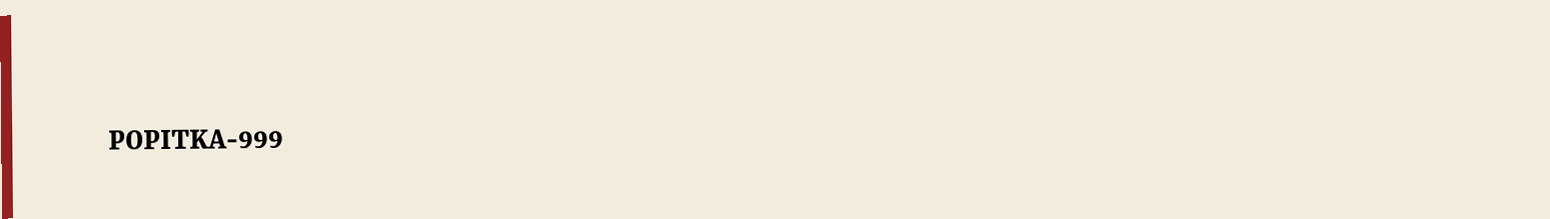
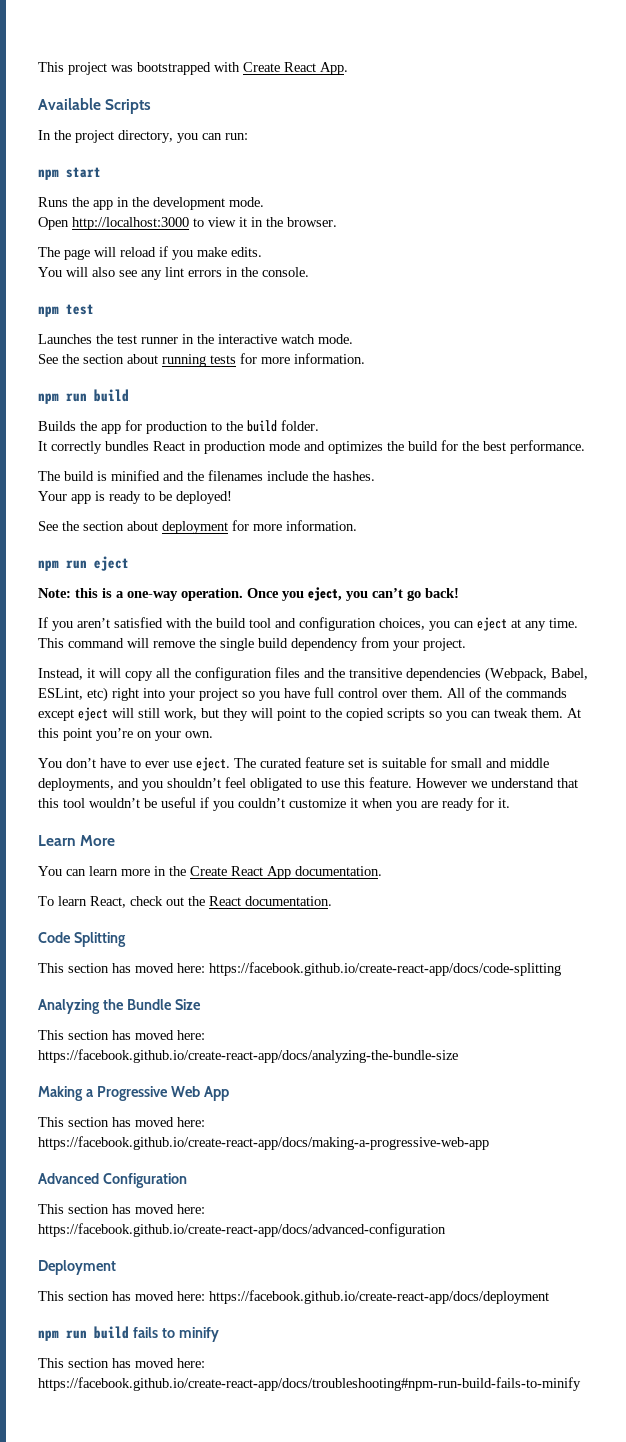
- POPITKA-999
+ This project was bootstrapped with Create React App.
+ Available Scripts
+ In the project directory, you can run:
+ npm start
+ Runs the app in the development mode.
+ Open http://localhost:3000 to view it in the browser.
+ The page will reload if you make edits.
+ You will also see any lint errors in the console.
+ npm test
+ Launches the test runner in the interactive watch mode.
+ See the section about running tests for more information.
+ npm run build
+ Builds the app for production to the build folder.
+ It correctly bundles React in production mode and optimizes the build for the best performance.
+ The build is minified and the filenames include the hashes.
+ Your app is ready to be deployed!
+ See the section about deployment for more information.
+ npm run eject
+ Note: this is a one-way operation. Once you eject, you can’t go back!
+ If you aren’t satisfied with the build tool and configuration choices, you can eject at any time. This command will remove the single build dependency from your project.
+ Instead, it will copy all the configuration files and the transitive dependencies (Webpack, Babel, ESLint, etc) right into your project so you have full control over them. All of the commands except eject will still work, but they will point to the copied scripts so you can tweak them. At this point you’re on your own.
+ You don’t have to ever use eject. The curated feature set is suitable for small and middle deployments, and you shouldn’t feel obligated to use this feature. However we understand that this tool wouldn’t be useful if you couldn’t customize it when you are ready for it.
+ Learn More
+ You can learn more in the Create React App documentation.
+ To learn React, check out the React documentation.
+ Code Splitting
+ This section has moved here: https://facebook.github.io/create-react-app/docs/code-splitting
+ Analyzing the Bundle Size
+ This section has moved here: https://facebook.github.io/create-react-app/docs/analyzing-the-bundle-size
+ Making a Progressive Web App
+ This section has moved here: https://facebook.github.io/create-react-app/docs/making-a-progressive-web-app
+ Advanced Configuration
+ This section has moved here: https://facebook.github.io/create-react-app/docs/advanced-configuration
+ Deployment
+ This section has moved here: https://facebook.github.io/create-react-app/docs/deployment
+ npm run build fails to minify
+ This section has moved here: https://facebook.github.io/create-react-app/docs/troubleshooting#npm-run-build-fails-to-minify

